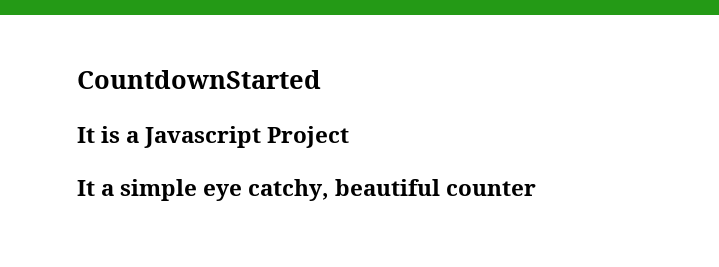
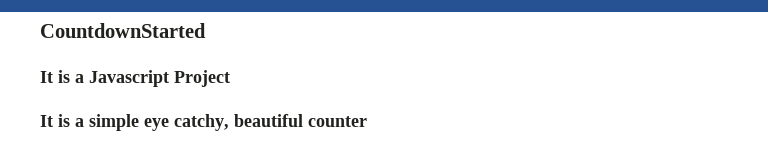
- It a simple eye catchy, beautiful counter
+ It is a simple eye catchy, beautiful counter

